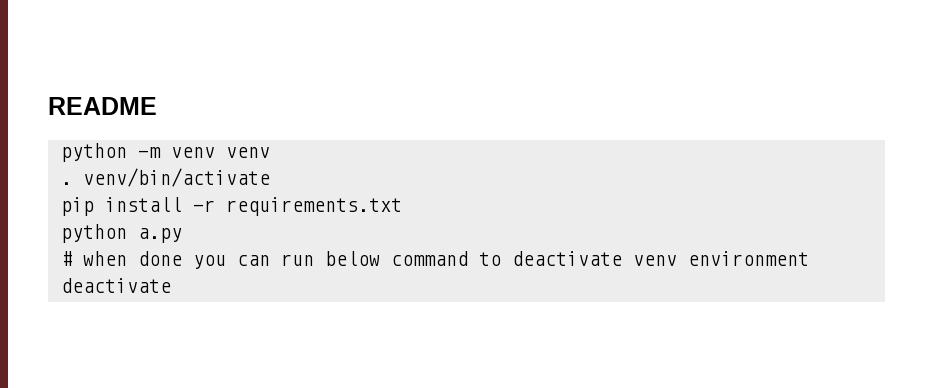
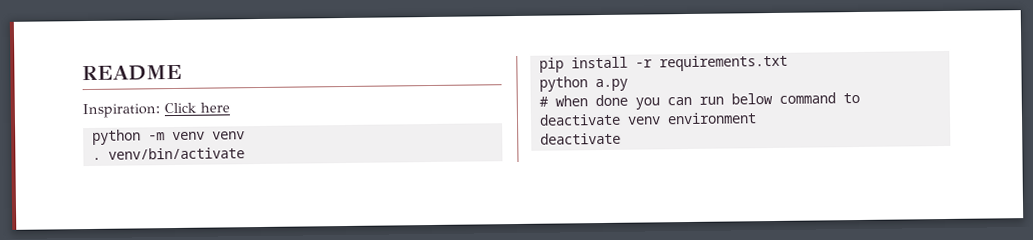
+ Inspiration: Click here

